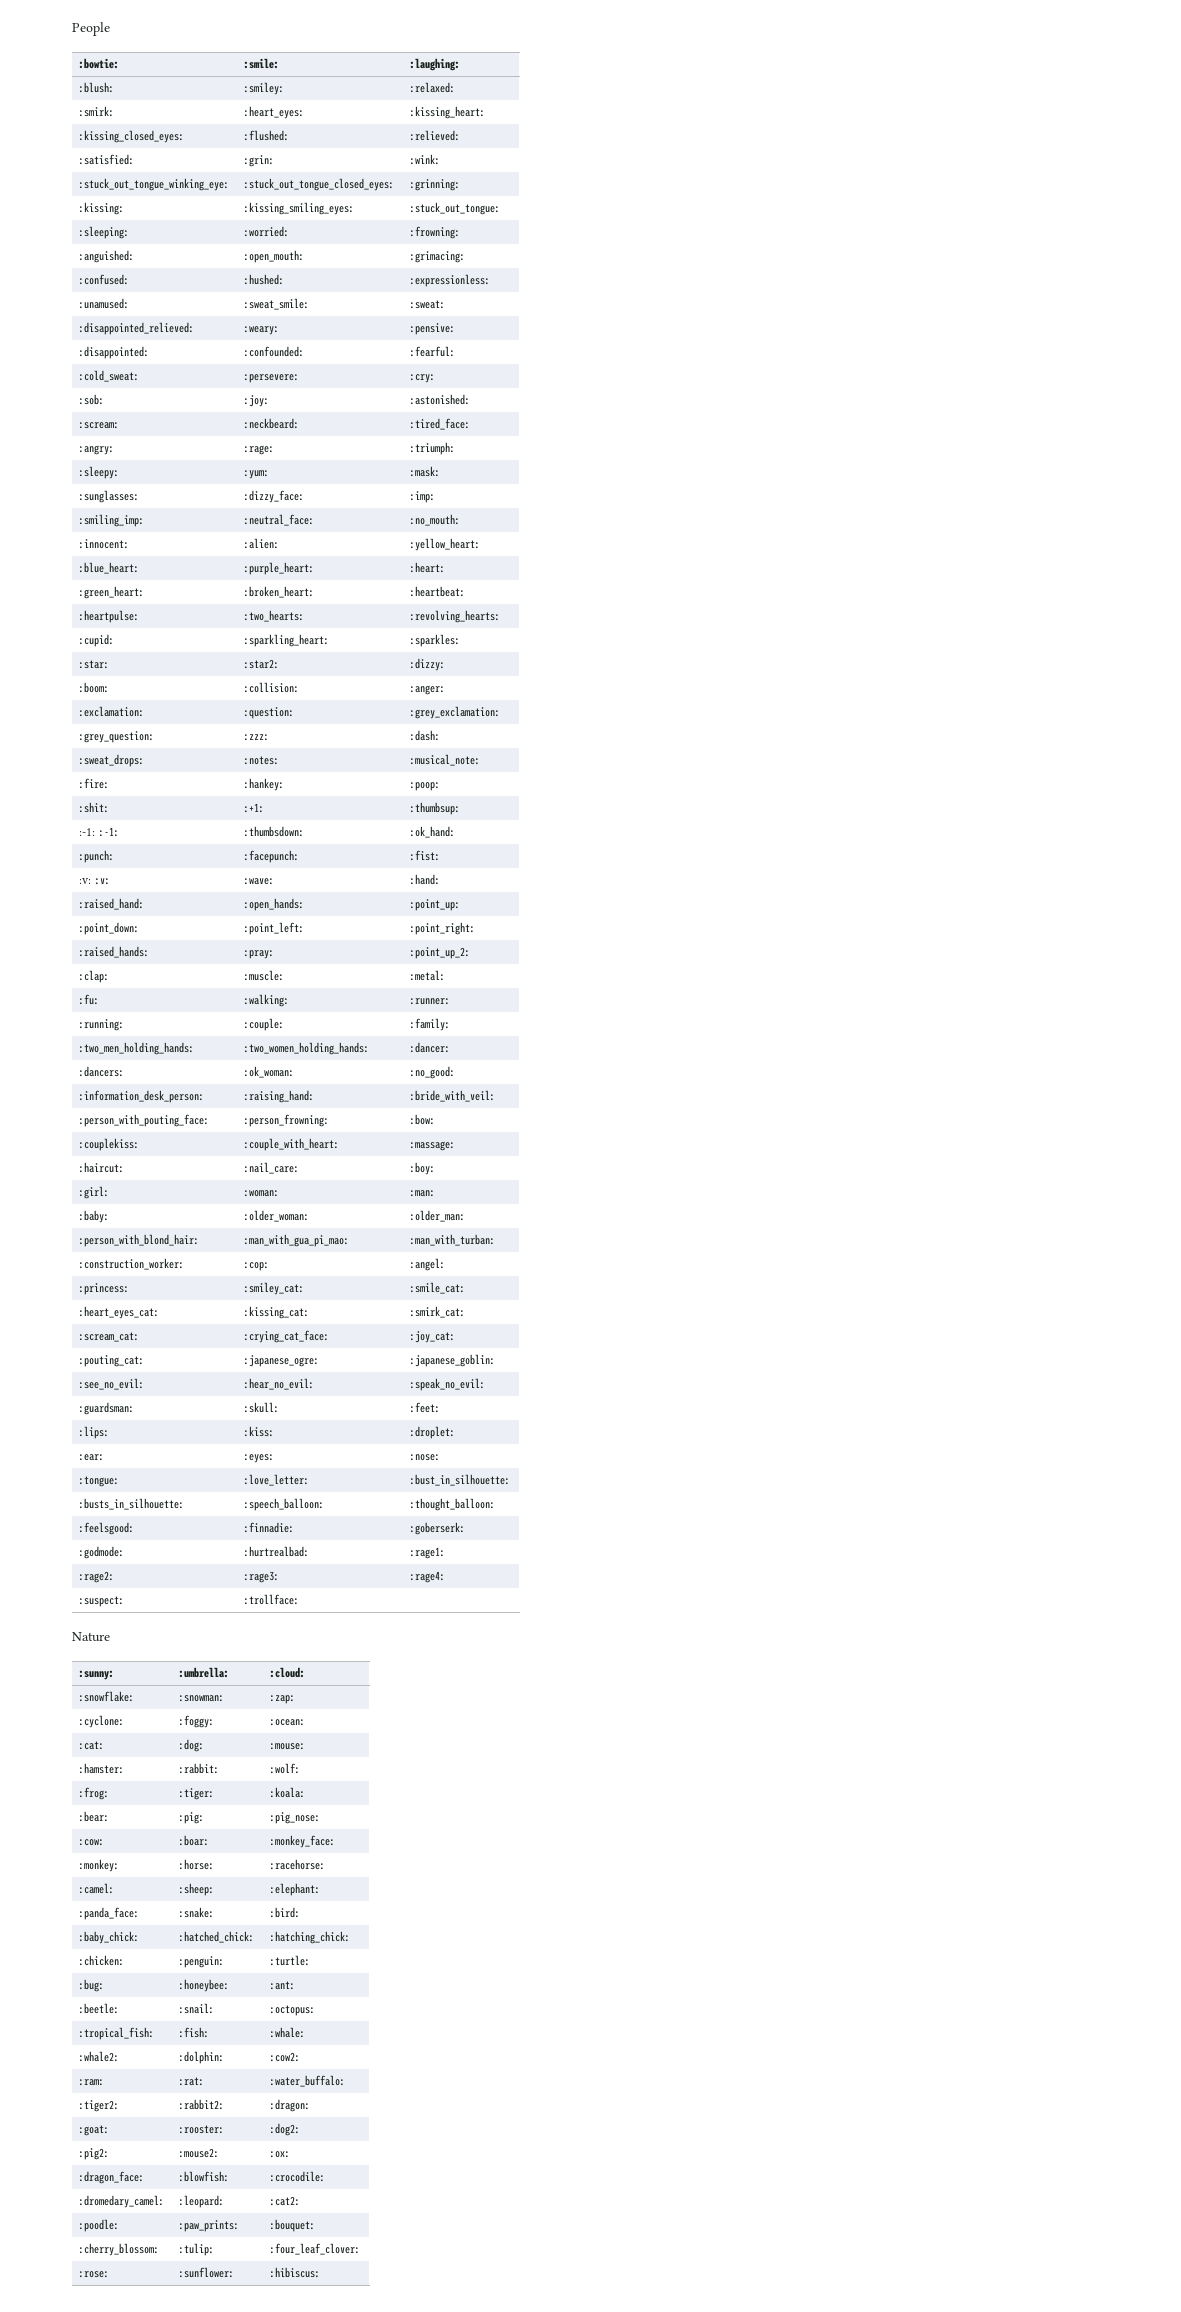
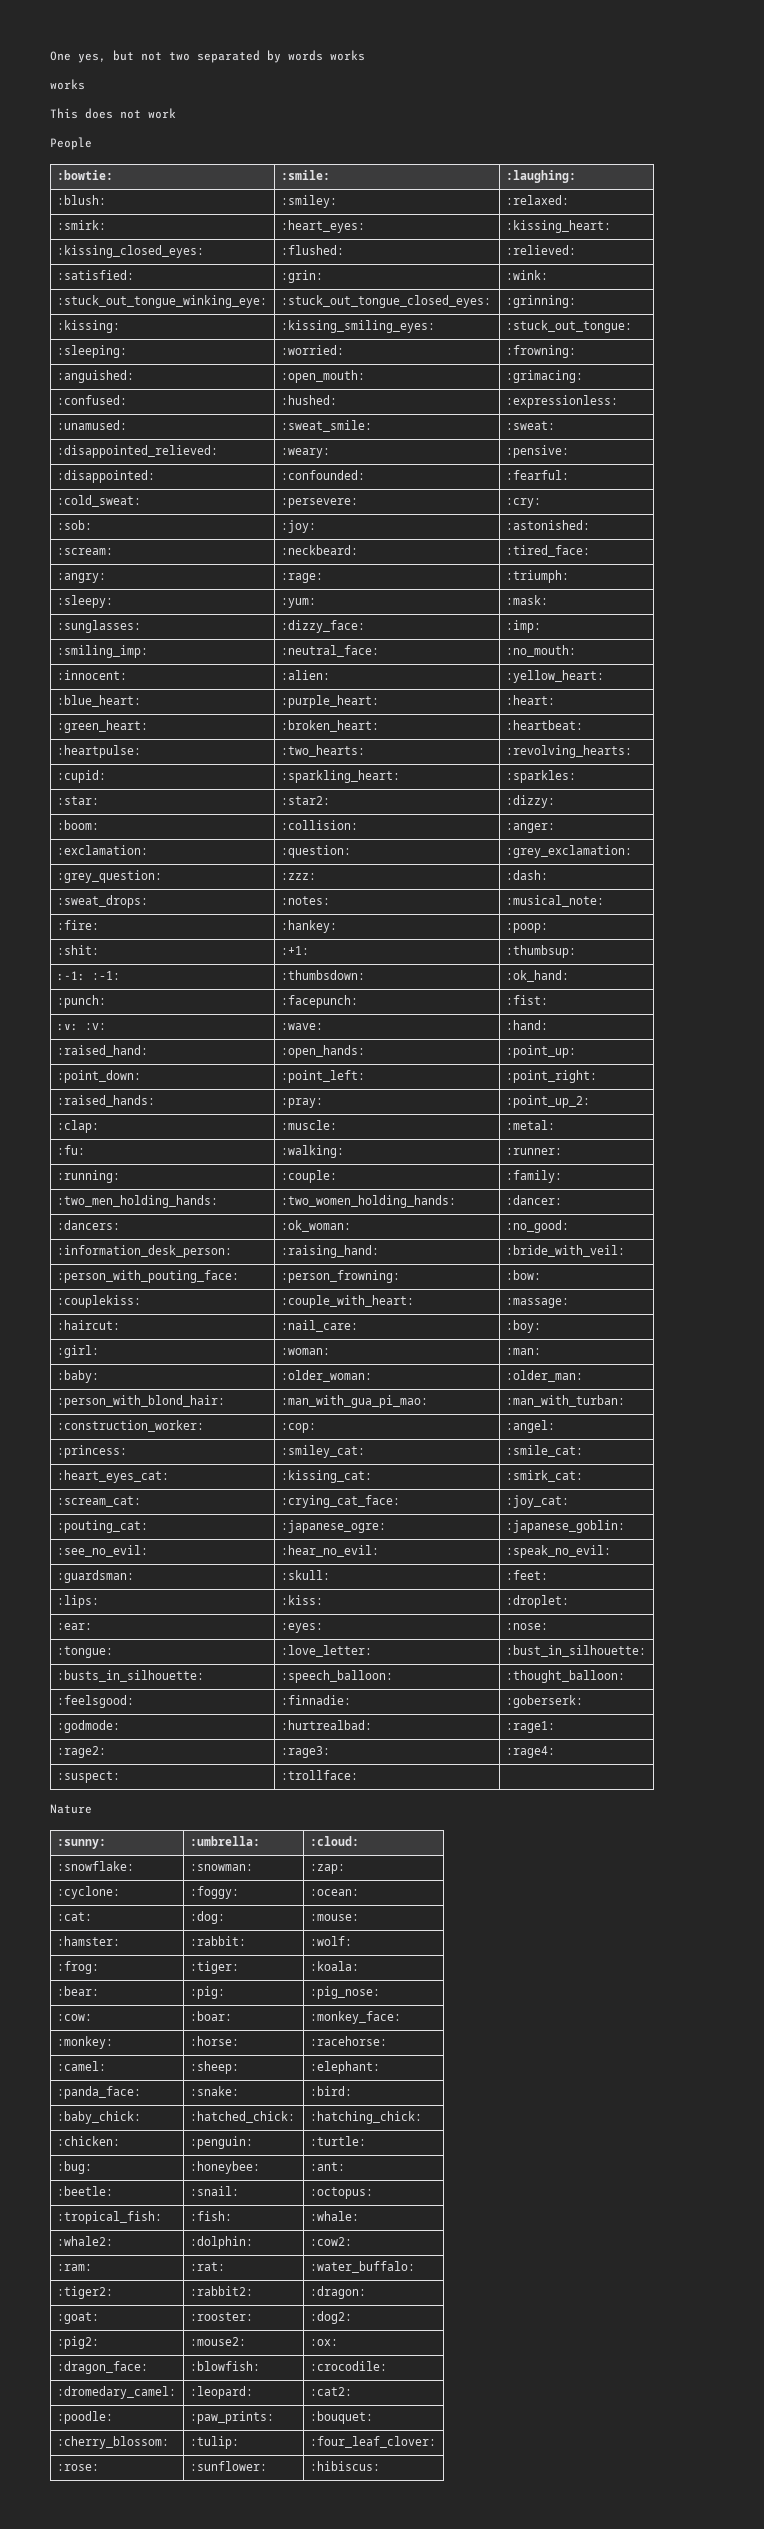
+ One yes, but not two separated by words works
+ works
+ This does not work

